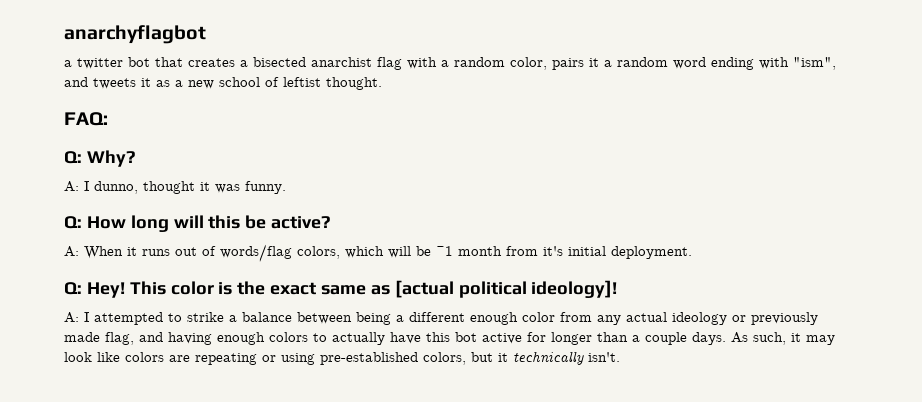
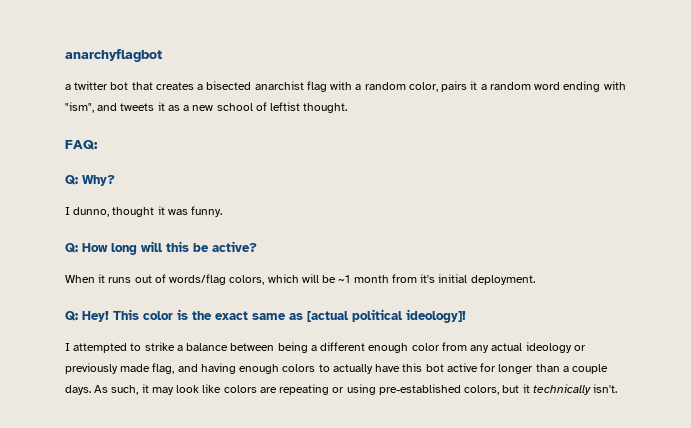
- A: I dunno, thought it was funny.
+ I dunno, thought it was funny.
- A: When it runs out of words/flag colors, which will be ~1 month from it's initial deployment.
+ When it runs out of words/flag colors, which will be ~1 month from it's initial deployment.
- A: I attempted to strike a balance between being a different enough color from any actual ideology or previously made flag, and having enough colors to actually have this bot active for longer than a couple days.
+ I attempted to strike a balance between being a different enough color from any actual ideology or previously made flag, and having enough colors to actually have this bot active for longer than a couple days.

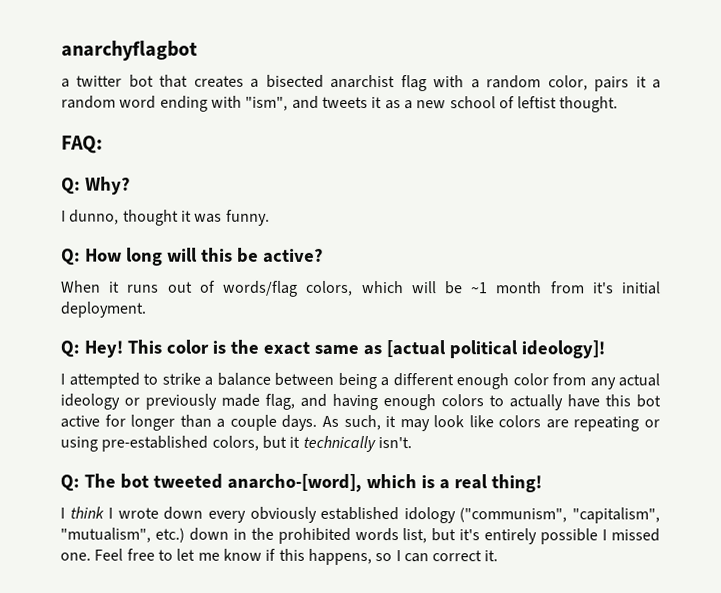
+ Q: The bot tweeted anarcho-[word], which is a real thing!
+ I think I wrote down every obviously established idology ("communism", "capitalism", "mutualism", etc.) down in the prohibited words list, but it's entirely possible I missed one. Feel free to let me know if this happens, so I can correct it.

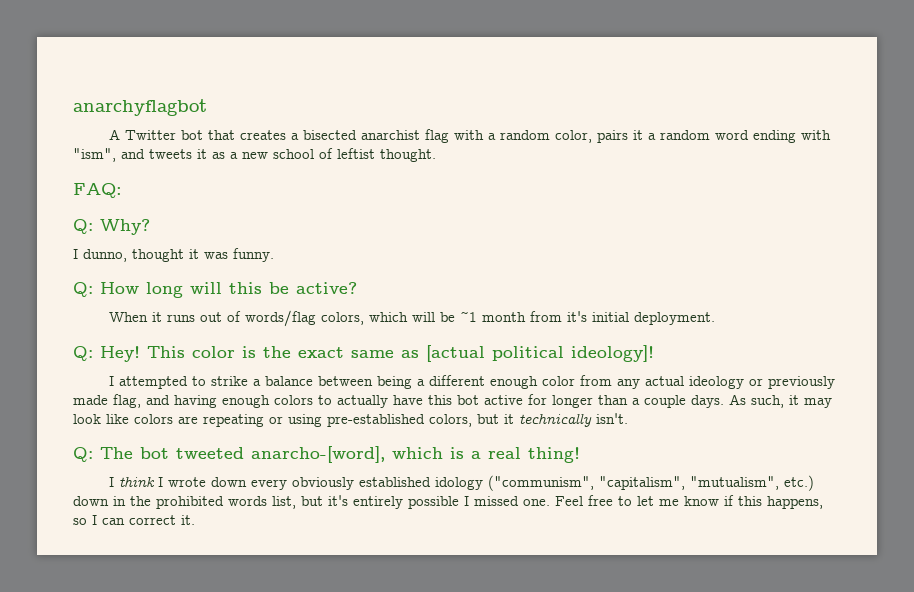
- a twitter bot that creates a bisected anarchist flag with a random color, pairs it a random word ending with "ism", and tweets it as a new school of leftist thought.
+ A Twitter bot that creates a bisected anarchist flag with a random color, pairs it a random word ending with "ism", and tweets it as a new school of leftist thought.

